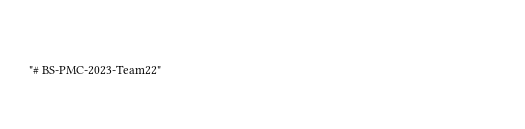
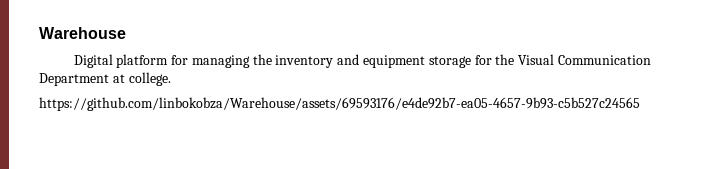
- "# BS-PMC-2023-Team22"
+ Warehouse
+ Digital platform for managing the inventory and equipment storage for the Visual Communication Department at college.
+ https://github.com/linbokobza/Warehouse/assets/69593176/e4de92b7-ea05-4657-9b93-c5b527c24565

